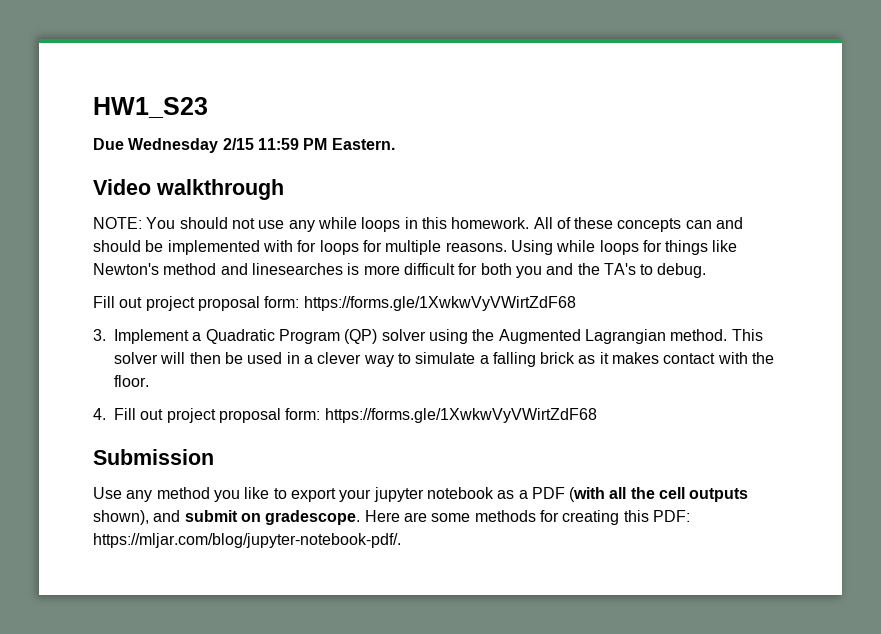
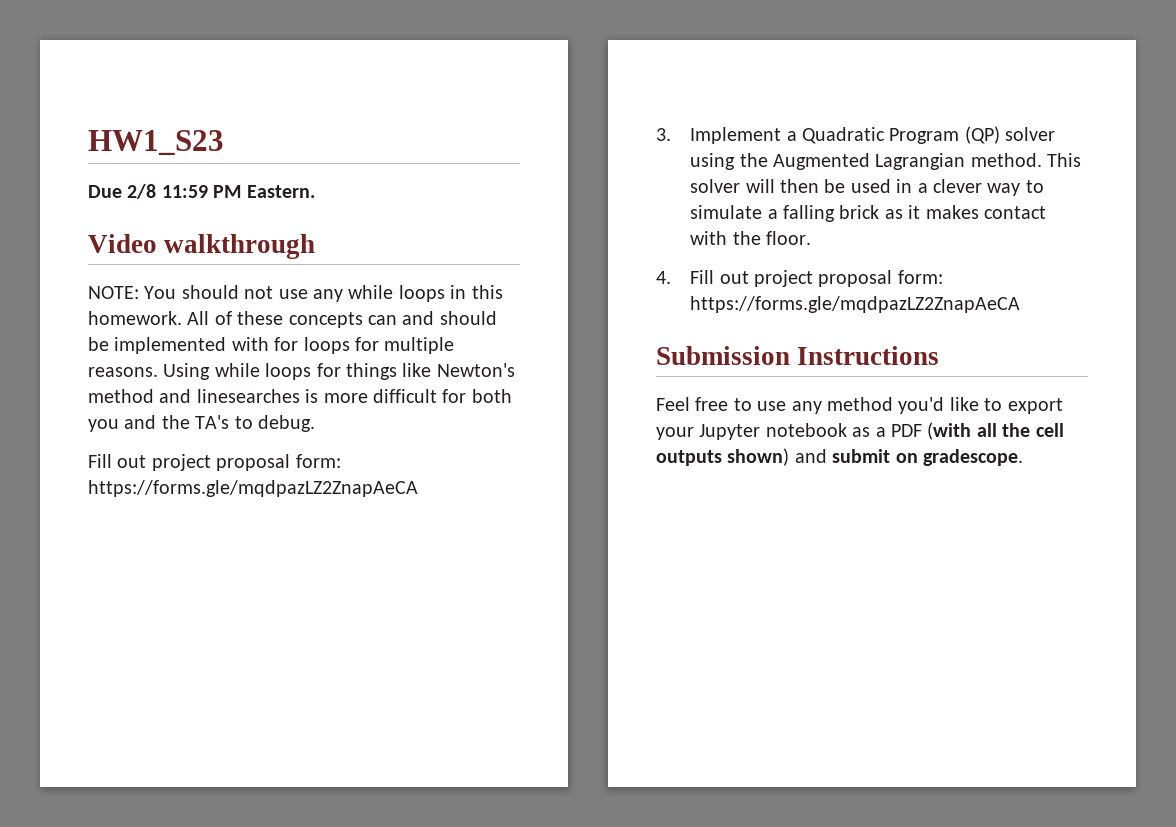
- Due Wednesday 2/15 11:59 PM Eastern.
+ Due 2/8 11:59 PM Eastern.
  Using while loops for things like Newton's method and linesearches is more difficult for both you and the TA's to debug.
- Fill out project proposal form: https://forms.gle/1XwkwVyVWirtZdF68
+ Fill out project proposal form: https://forms.gle/mqdpazLZ2ZnapAeCA
- 4. Fill out project proposal form: https://forms.gle/1XwkwVyVWirtZdF68
+ 4. Fill out project proposal form: https://forms.gle/mqdpazLZ2ZnapAeCA
- Submission
- Use any method you like to export your jupyter notebook as a PDF (with all the cell outputs shown), and submit on gradescope. Here are some methods for creating this PDF: https://mljar.com/blog/jupyter-notebook-pdf/.
+ Submission Instructions
+ Feel free to use any method you'd like to export your Jupyter notebook as a PDF (with all the cell outputs shown) and submit on gradescope.

